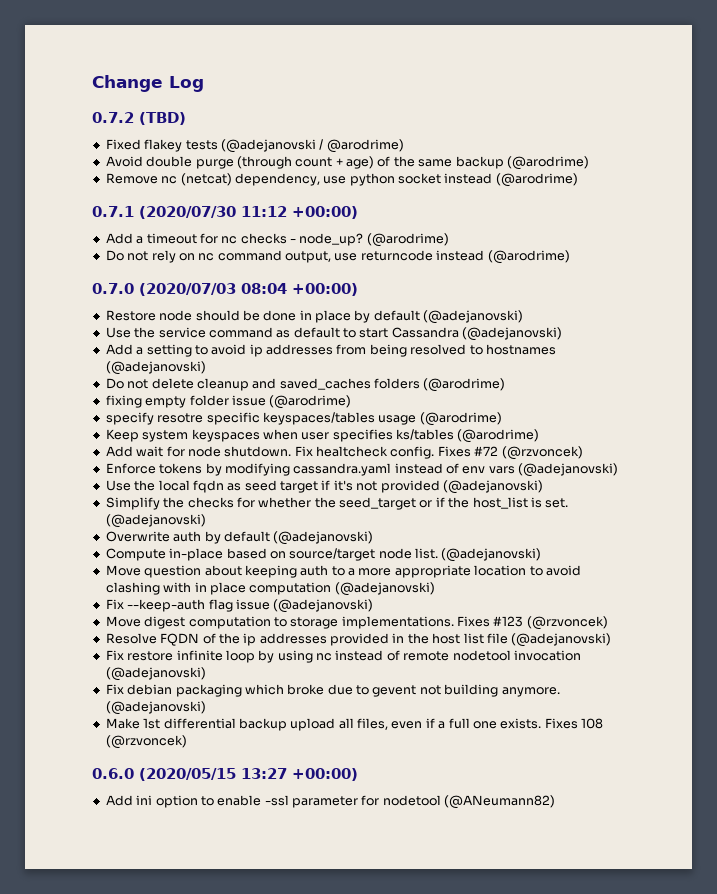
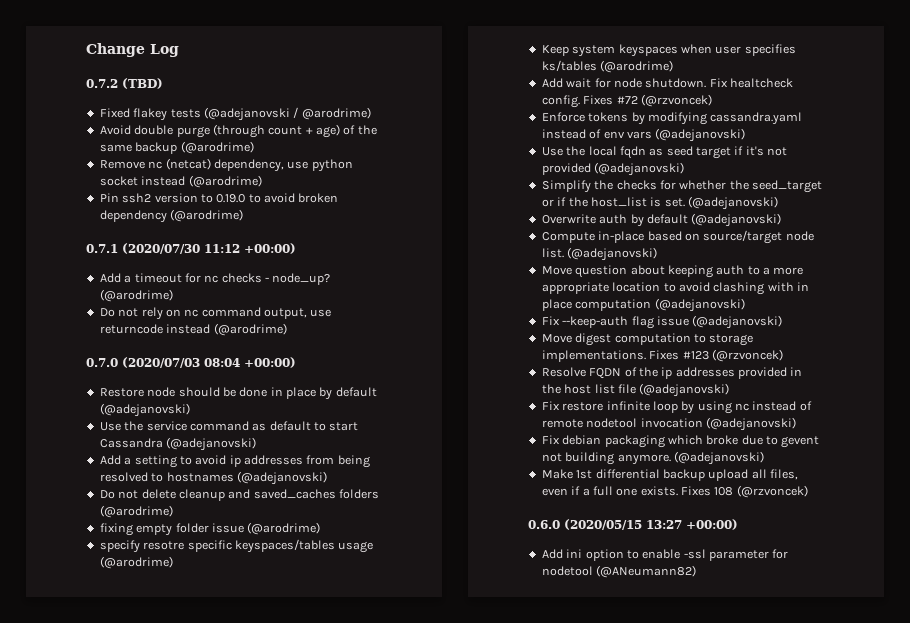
+ Pin ssh2 version to 0.19.0 to avoid broken dependency (@arodrime)

